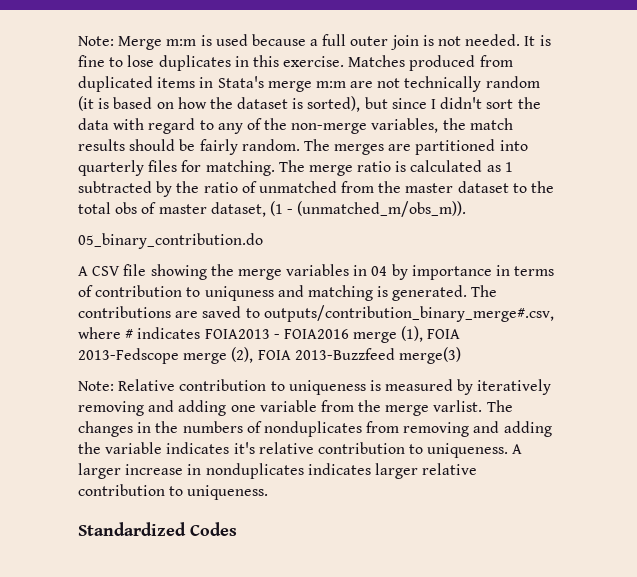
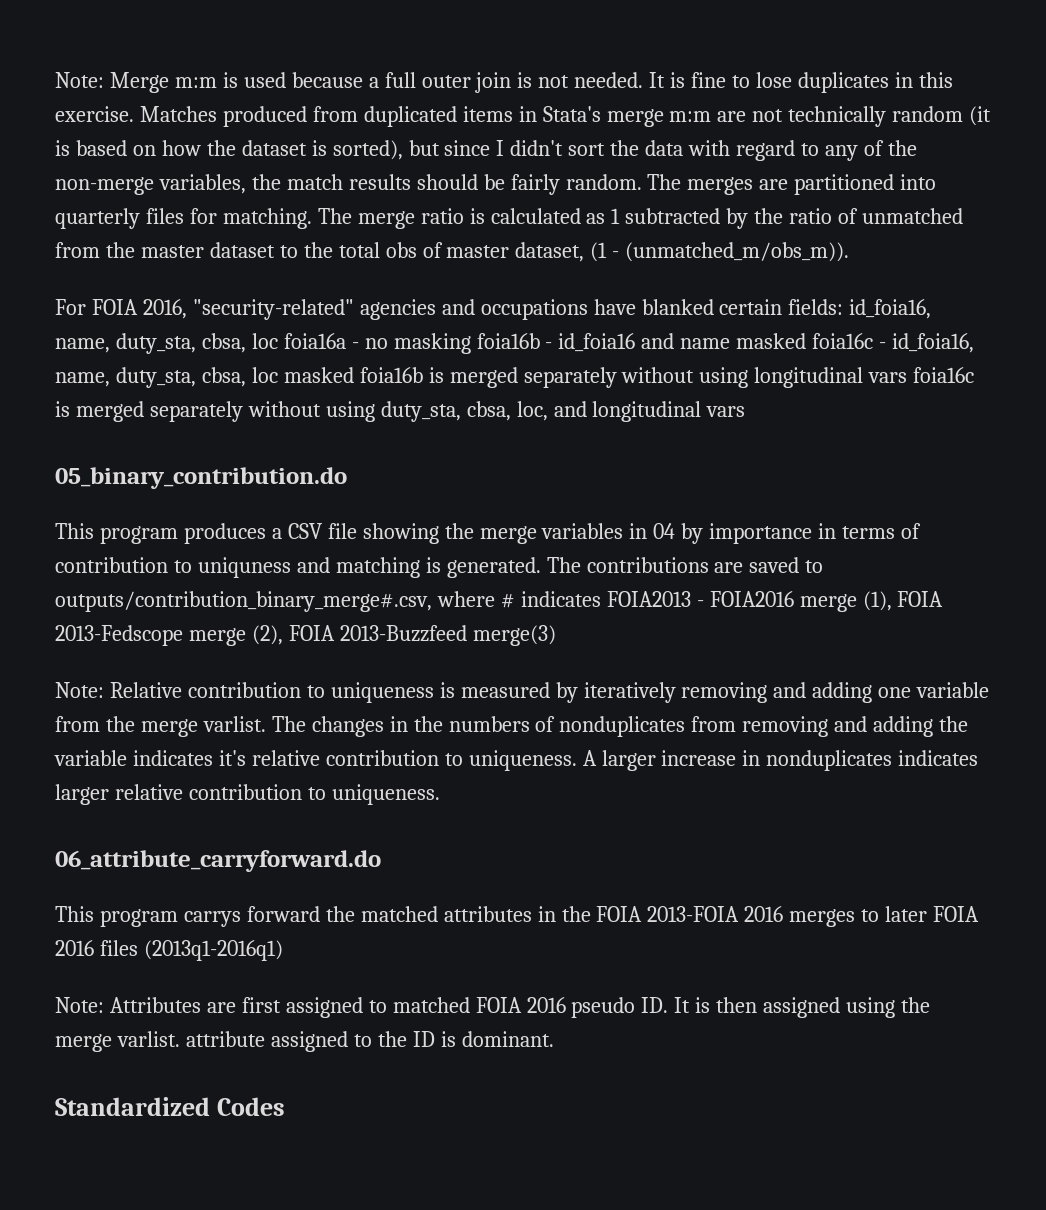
+ For FOIA 2016, "security-related" agencies and occupations have blanked certain fields: id_foia16, name, duty_sta, cbsa, loc foia16a - no masking foia16b - id_foia16 and name masked foia16c - id_foia16, name, duty_sta, cbsa, loc masked foia16b is merged separately without using longitudinal vars foia16c is merged separately without using duty_sta, cbsa, loc, and longitudinal vars
  05_binary_contribution.do
- A CSV file showing the merge variables in 04 by importance in terms of contribution to uniquness and matching is generated.
+ This program produces a CSV file showing the merge variables in 04 by importance in terms of contribution to uniquness and matching is generated.
+ 06_attribute_carryforward.do
+ This program carrys forward the matched attributes in the FOIA 2013-FOIA 2016 merges to later FOIA 2016 files (2013q1-2016q1)
+ Note: Attributes are first assigned to matched FOIA 2016 pseudo ID. It is then assigned using the merge varlist. attribute assigned to the ID is dominant.

